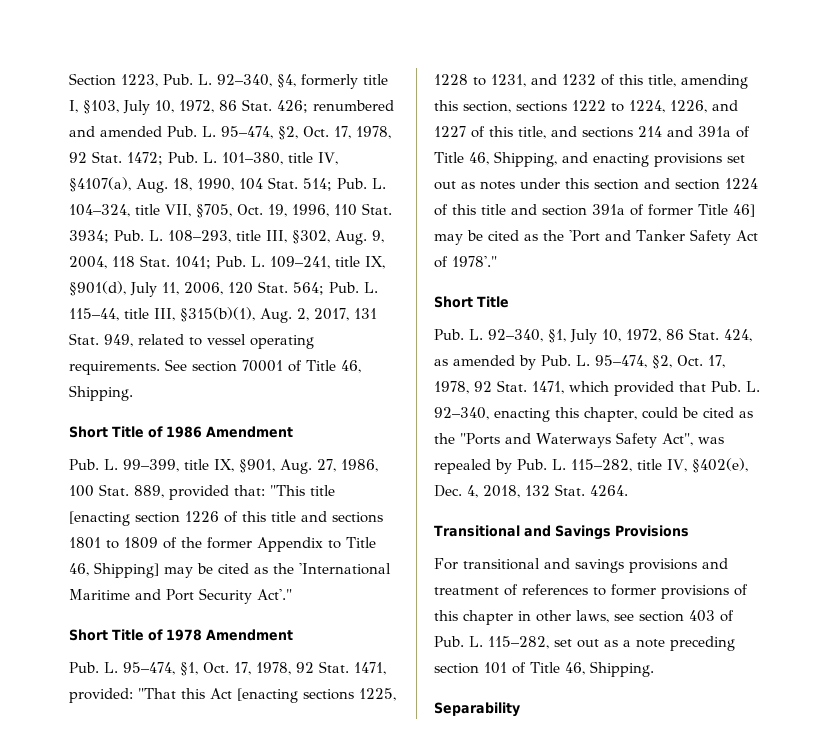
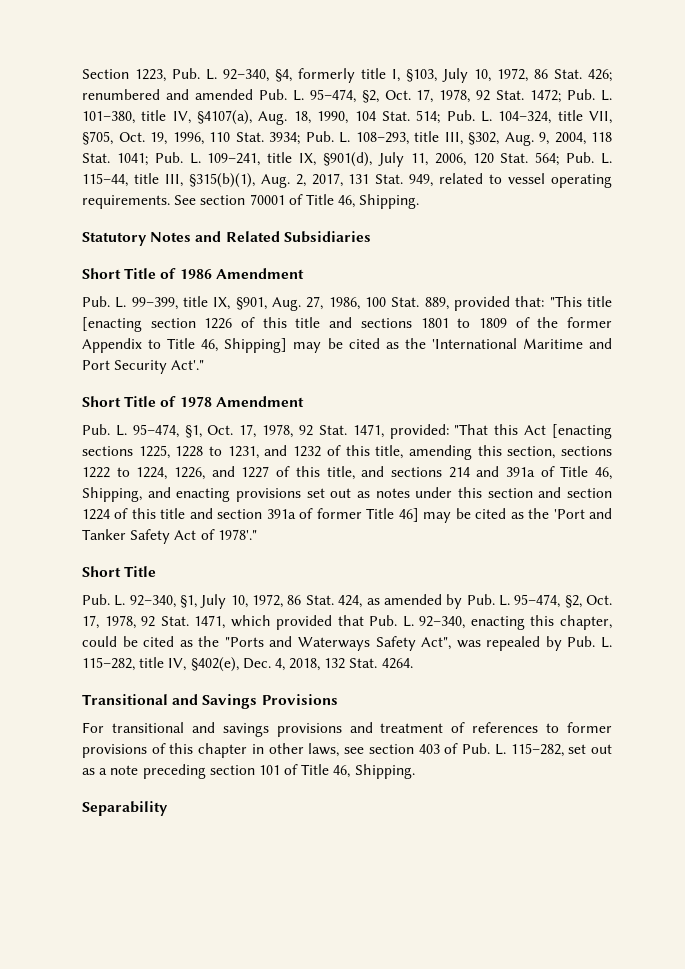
+ Statutory Notes and Related Subsidiaries

